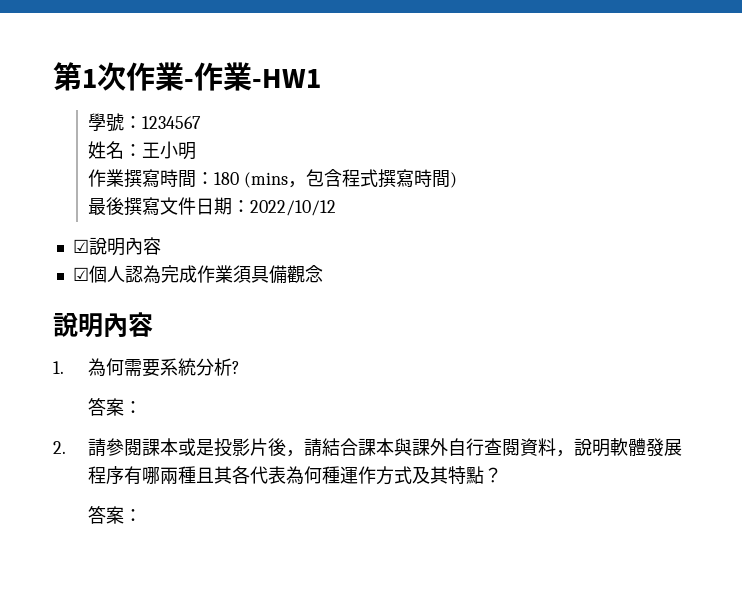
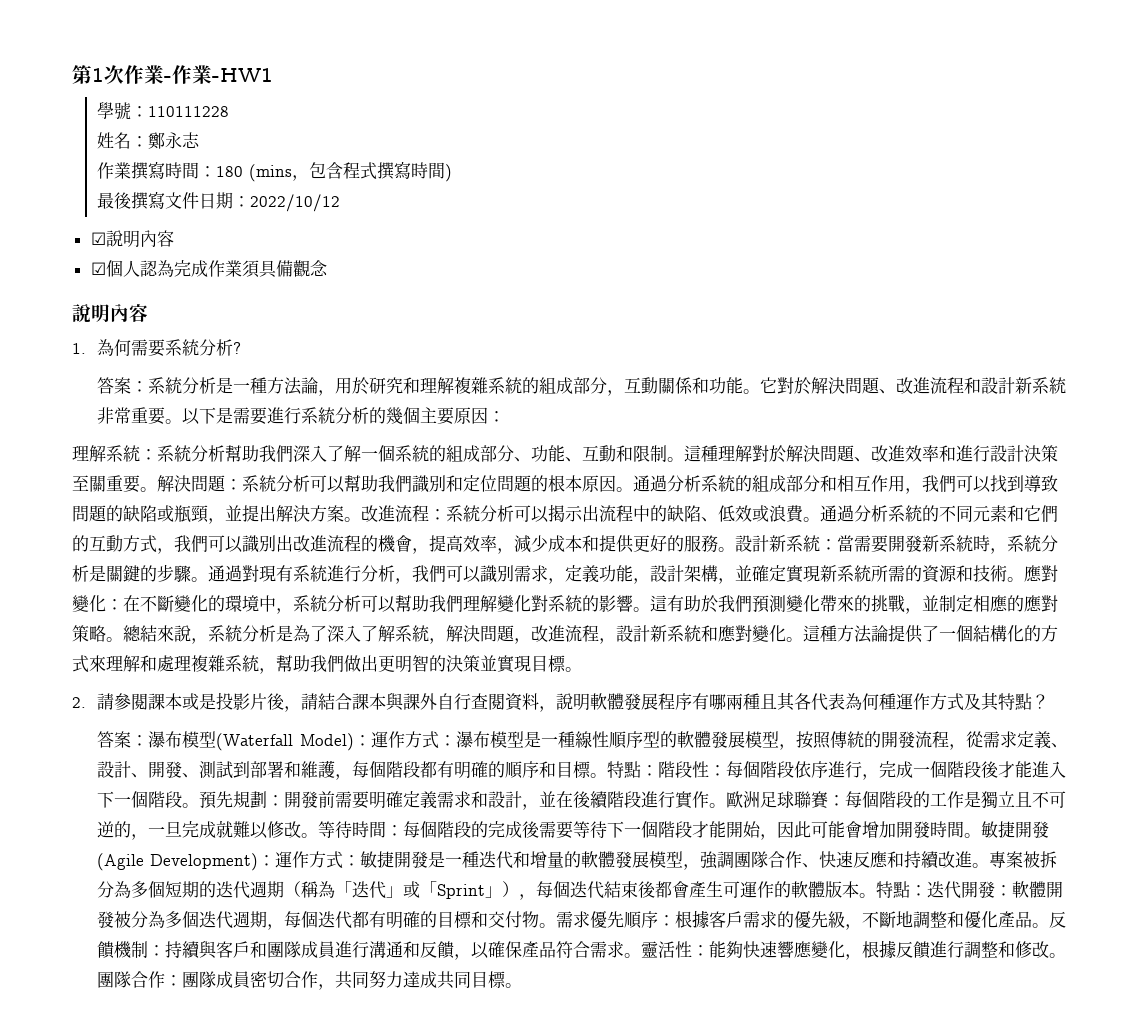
- 學號：1234567
+ 學號：110111228
- 姓名：王小明
+ 姓名：鄭永志
  1.為何需要系統分析?
- 答案：
+ 答案：系統分析是一種方法論，用於研究和理解複雜系統的組成部分，互動關係和功能。它對於解決問題、改進流程和設計新系統非常重要。以下是需要進行系統分析的幾個主要原因：
+ 理解系統：系統分析幫助我們深入了解一個系統的組成部分、功能、互動和限制。這種理解對於解決問題、改進效率和進行設計決策至關重要。解決問題：系統分析可以幫助我們識別和定位問題的根本原因。通過分析系統的組成部分和相互作用，我們可以找到導致問題的缺陷或瓶頸，並提出解決方案。改進流程：系統分析可以揭示出流程中的缺陷、低效或浪費。通過分析系統的不同元素和它們的互動方式，我們可以識別出改進流程的機會，提高效率，減少成本和提供更好的服務。設計新系統：當需要開發新系統時，系統分析是關鍵的步驟。通過對現有系統進行分析，我們可以識別需求，定義功能，設計架構，並確定實現新系統所需的資源和技術。應對變化：在不斷變化的環境中，系統分析可以幫助我們理解變化對系統的影響。這有助於我們預測變化帶來的挑戰，並制定相應的應對策略。總結來說，系統分析是為了深入了解系統，解決問題，改進流程，設計新系統和應對變化。這種方法論提供了一個結構化的方式來理解和處理複雜系統，幫助我們做出更明智的決策並實現目標。
  2.請參閱課本或是投影片後，請結合課本與課外自行查閱資料，說明軟體發展程序有哪兩種且其各代表為何種運作方式及其特點？
- 答案：
+ 答案：瀑布模型(Waterfall Model)：運作方式：瀑布模型是一種線性順序型的軟體發展模型，按照傳統的開發流程，從需求定義、設計、開發、測試到部署和維護，每個階段都有明確的順序和目標。特點：階段性：每個階段依序進行，完成一個階段後才能進入下一個階段。預先規劃：開發前需要明確定義需求和設計，並在後續階段進行實作。歐洲足球聯賽：每個階段的工作是獨立且不可逆的，一旦完成就難以修改。等待時間：每個階段的完成後需要等待下一個階段才能開始，因此可能會增加開發時間。敏捷開發(Agile Development)：運作方式：敏捷開發是一種迭代和增量的軟體發展模型，強調團隊合作、快速反應和持續改進。專案被拆分為多個短期的迭代週期（稱為「迭代」或「Sprint」），每個迭代結束後都會產生可運作的軟體版本。特點：迭代開發：軟體開發被分為多個迭代週期，每個迭代都有明確的目標和交付物。需求優先順序：根據客戶需求的優先級，不斷地調整和優化產品。反饋機制：持續與客戶和團隊成員進行溝通和反饋，以確保產品符合需求。靈活性：能夠快速響應變化，根據反饋進行調整和修改。團隊合作：團隊成員密切合作，共同努力達成共同目標。

